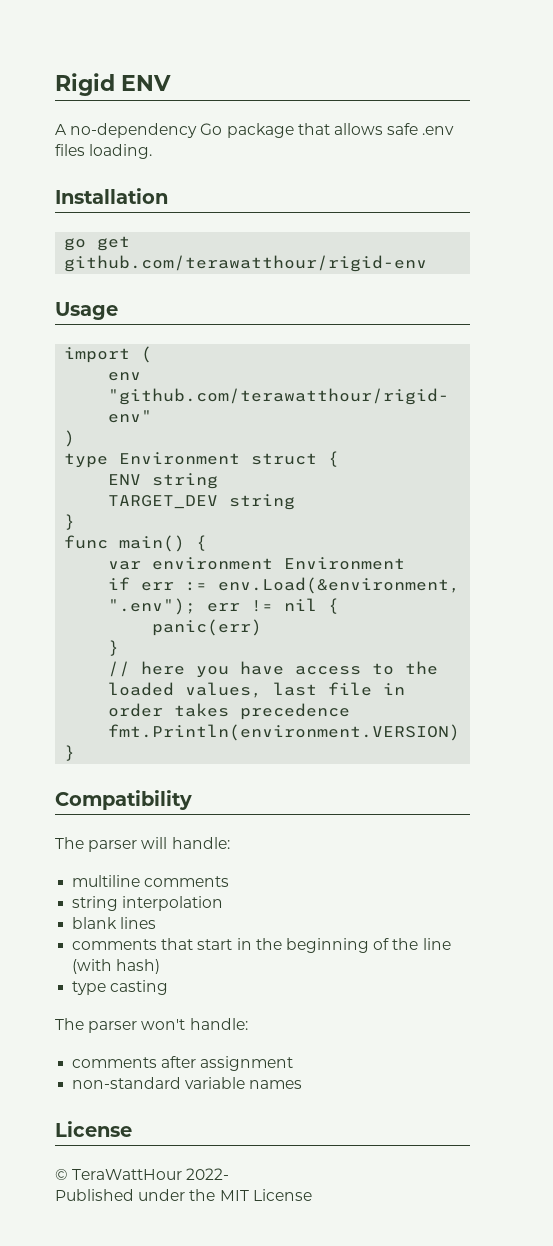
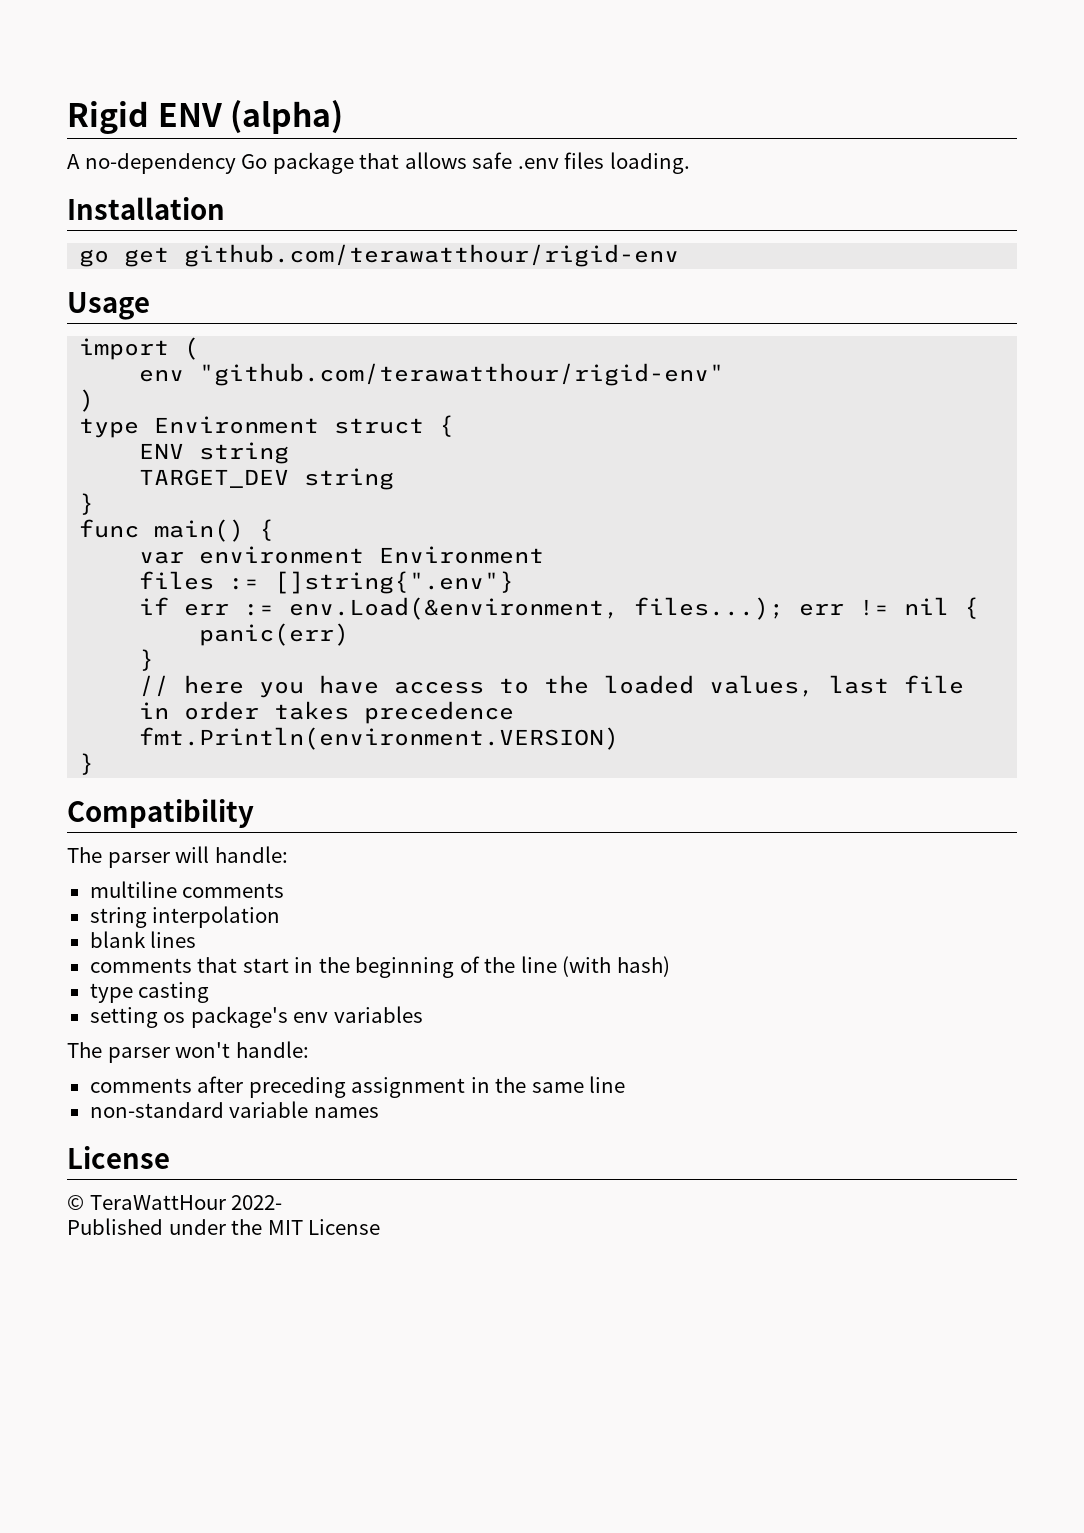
- Rigid ENV
+ Rigid ENV (alpha)
+ files := []string{".env"}
- if err := env.Load(&environment, ".env"); err != nil {
+ if err := env.Load(&environment, files...); err != nil {
+ setting os package's env variables
- comments after assignment
+ comments after preceding assignment in the same line

